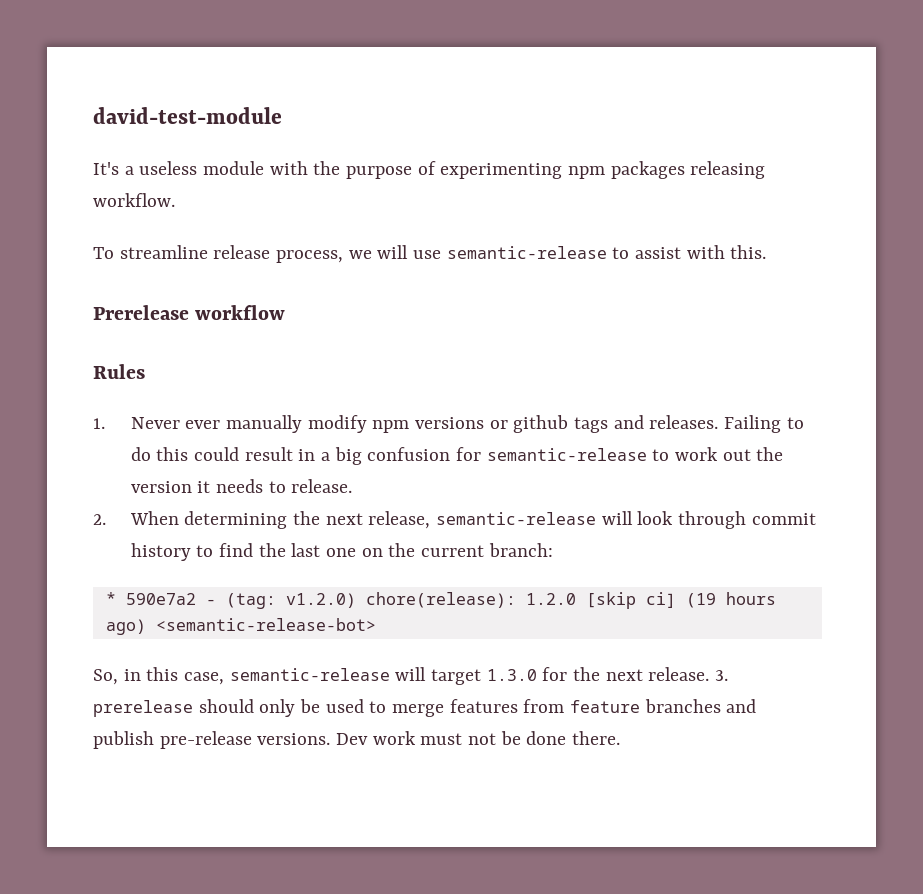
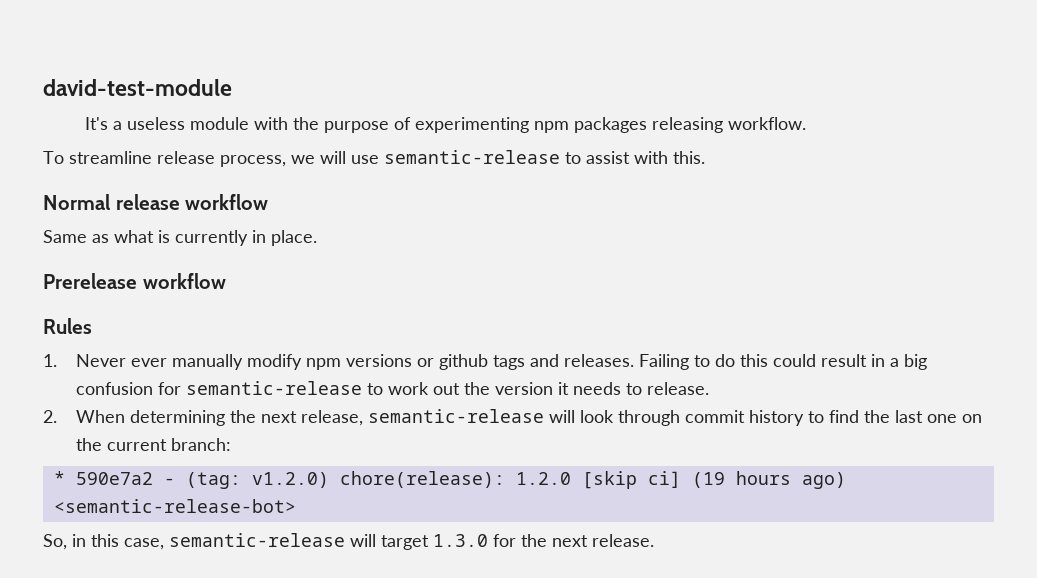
+ Normal release workflow
+ Same as what is currently in place.
- 3. prerelease should only be used to merge features from feature branches and publish pre-release versions. Dev work must not be done there.

